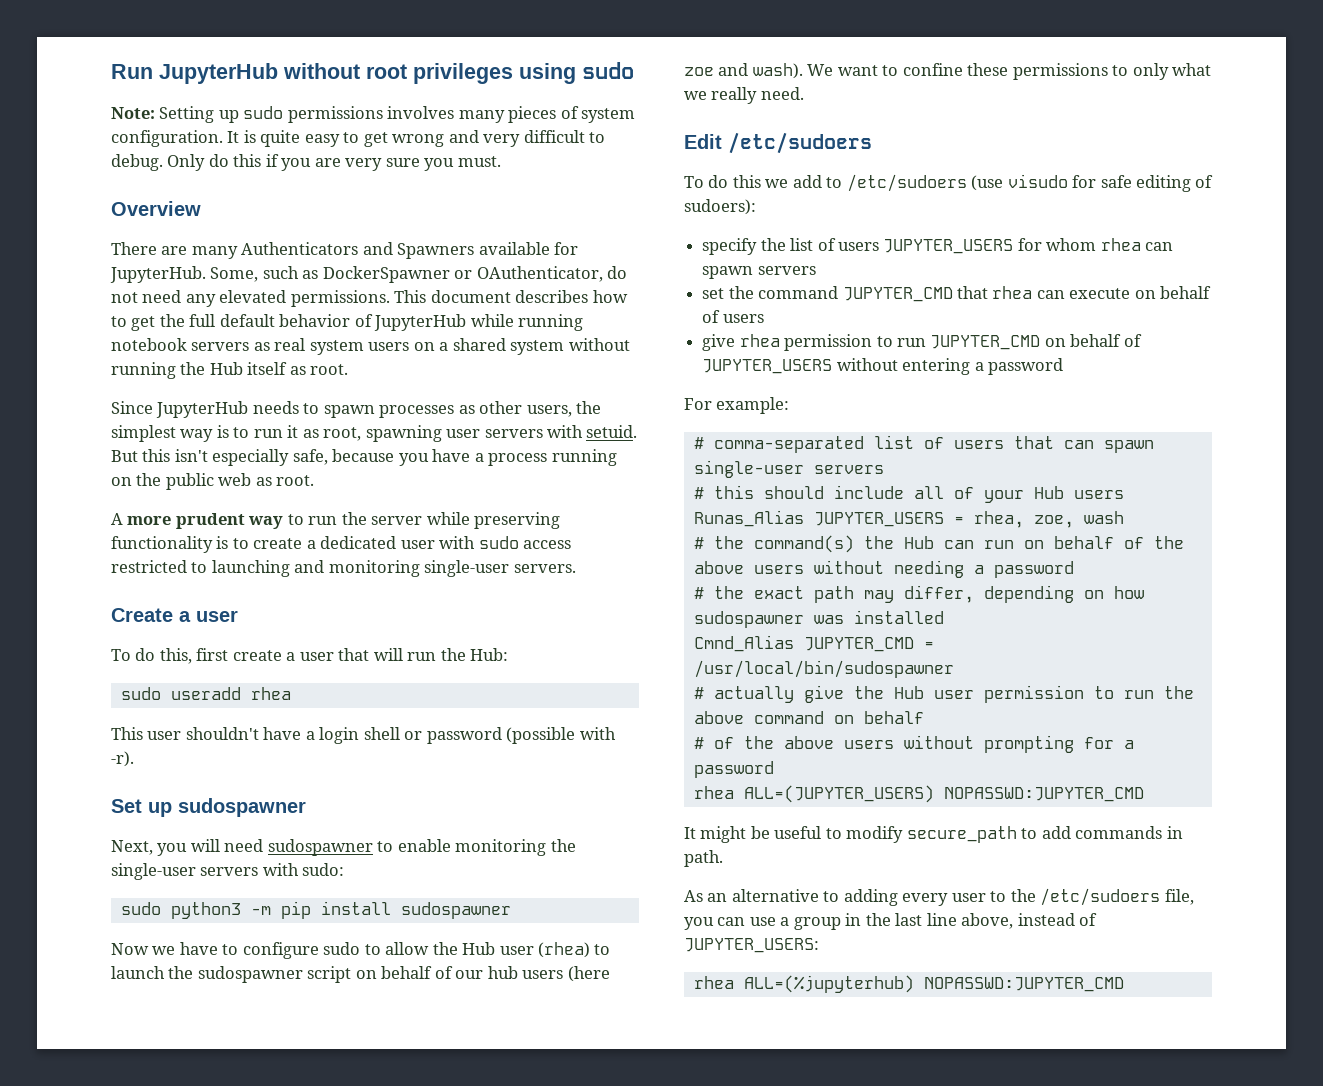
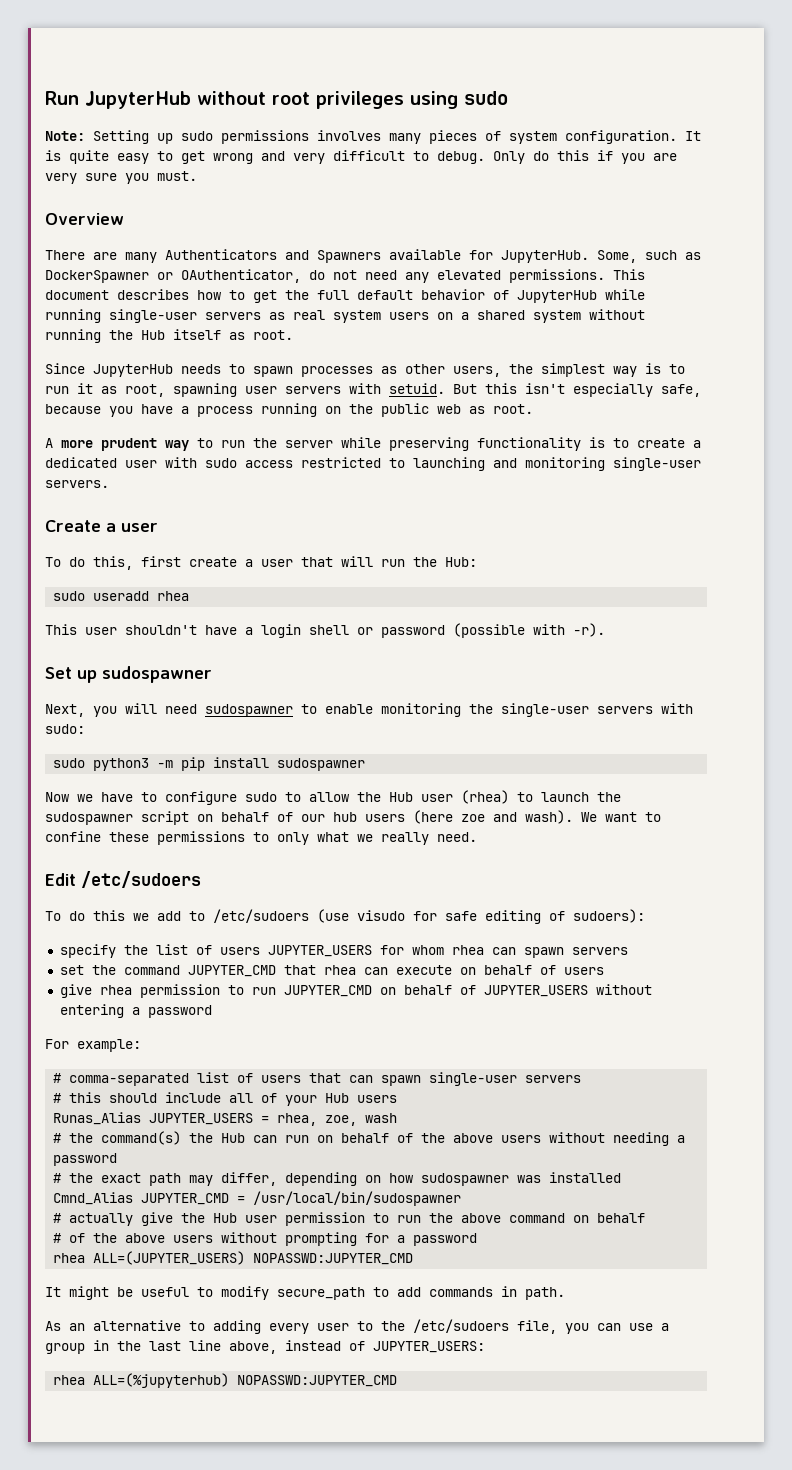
- This document describes how to get the full default behavior of JupyterHub while running notebook servers as real system users on a shared system without running the Hub itself as root.
+ This document describes how to get the full default behavior of JupyterHub while running single-user servers as real system users on a shared system without running the Hub itself as root.

